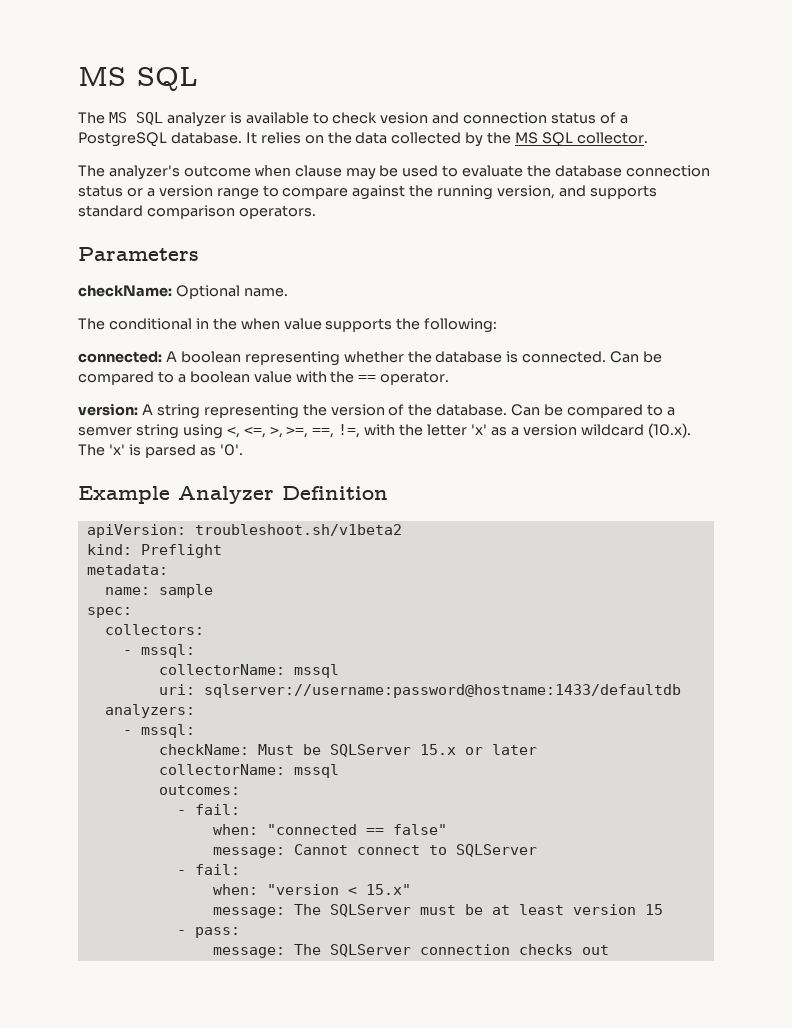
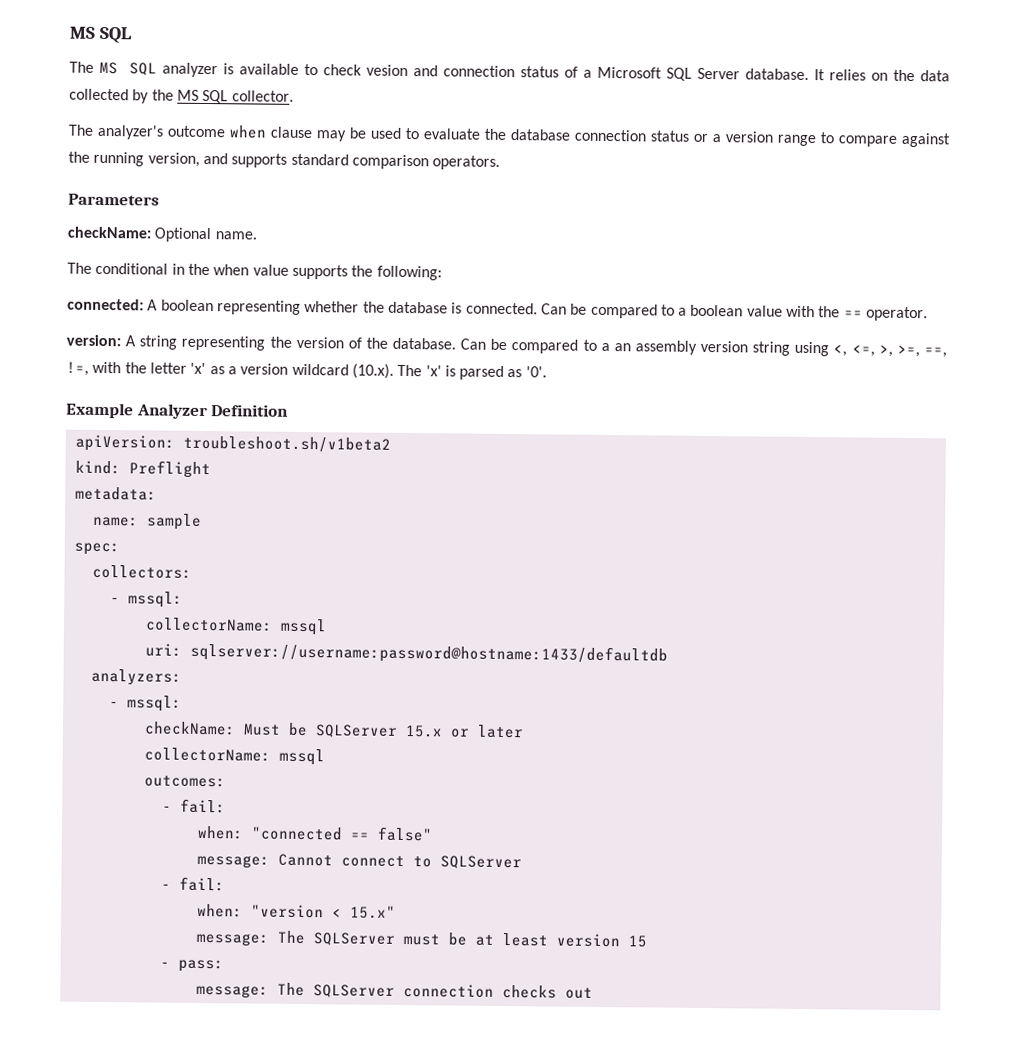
- The MS SQL analyzer is available to check vesion and connection status of a PostgreSQL database.
+ The MS SQL analyzer is available to check vesion and connection status of a Microsoft SQL Server database.
- Can be compared to a semver string using <, <=, >, >=, ==, !=, with the letter 'x' as a version wildcard (10.x). The 'x' is parsed as '0'.
+ Can be compared to a an assembly version string using <, <=, >, >=, ==, !=, with the letter 'x' as a version wildcard (10.x). The 'x' is parsed as '0'.

